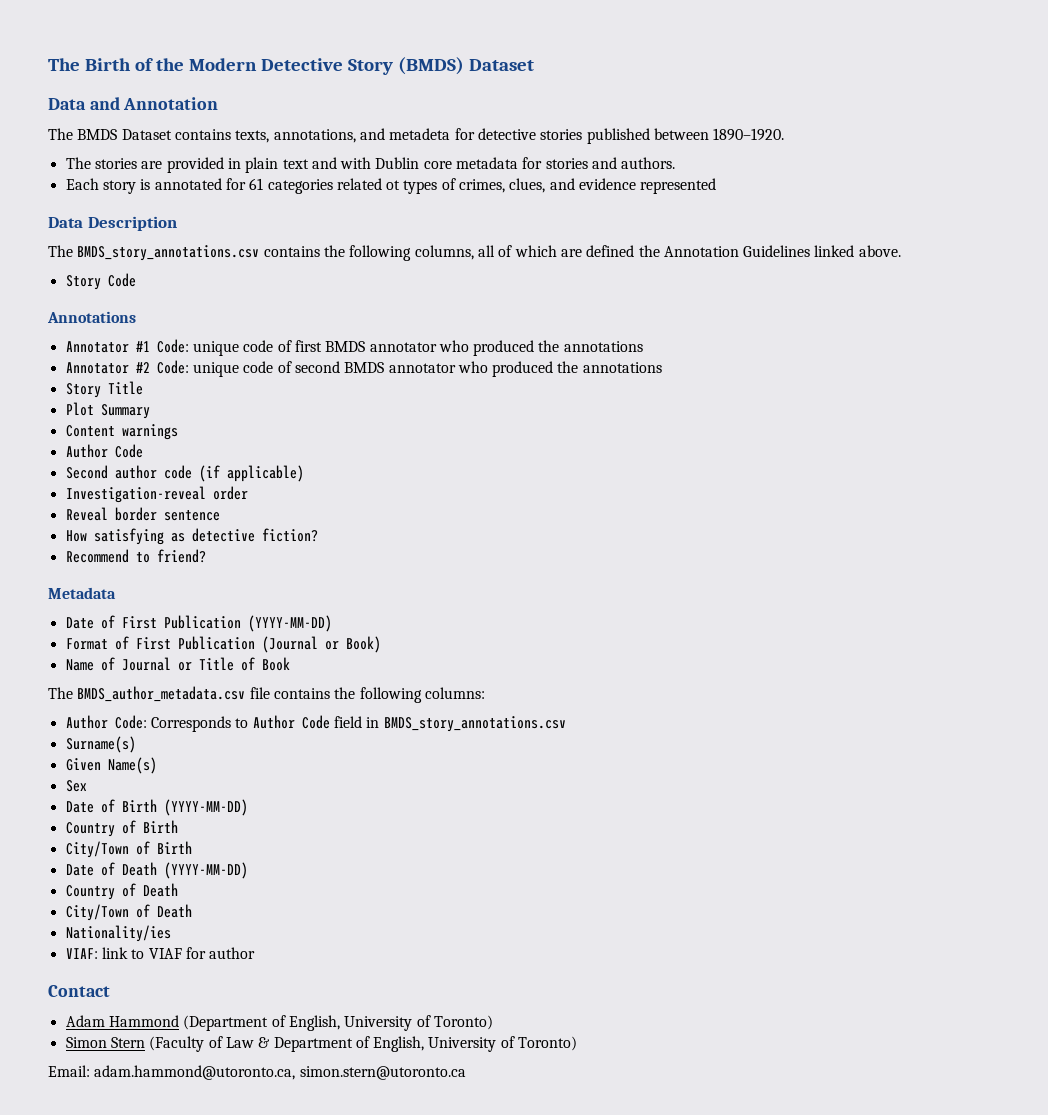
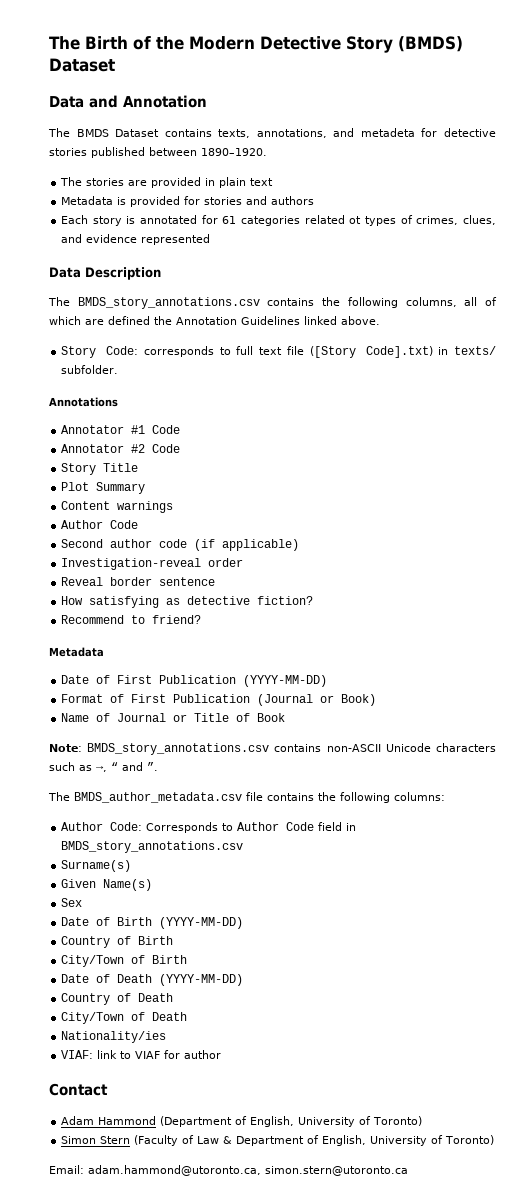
- The stories are provided in plain text and with Dublin core metadata for stories and authors.
+ The stories are provided in plain text
+ Metadata is provided for stories and authors
- Story Code
+ Story Code: corresponds to full text file ([Story Code].txt) in texts/ subfolder.
  Annotations
- Annotator #1 Code: unique code of first BMDS annotator who produced the annotations
- Annotator #2 Code: unique code of second BMDS annotator who produced the annotations
+ Annotator #1 Code
+ Annotator #2 Code
+ Note: BMDS_story_annotations.csv contains non-ASCII Unicode characters such as →, “ and ”.

